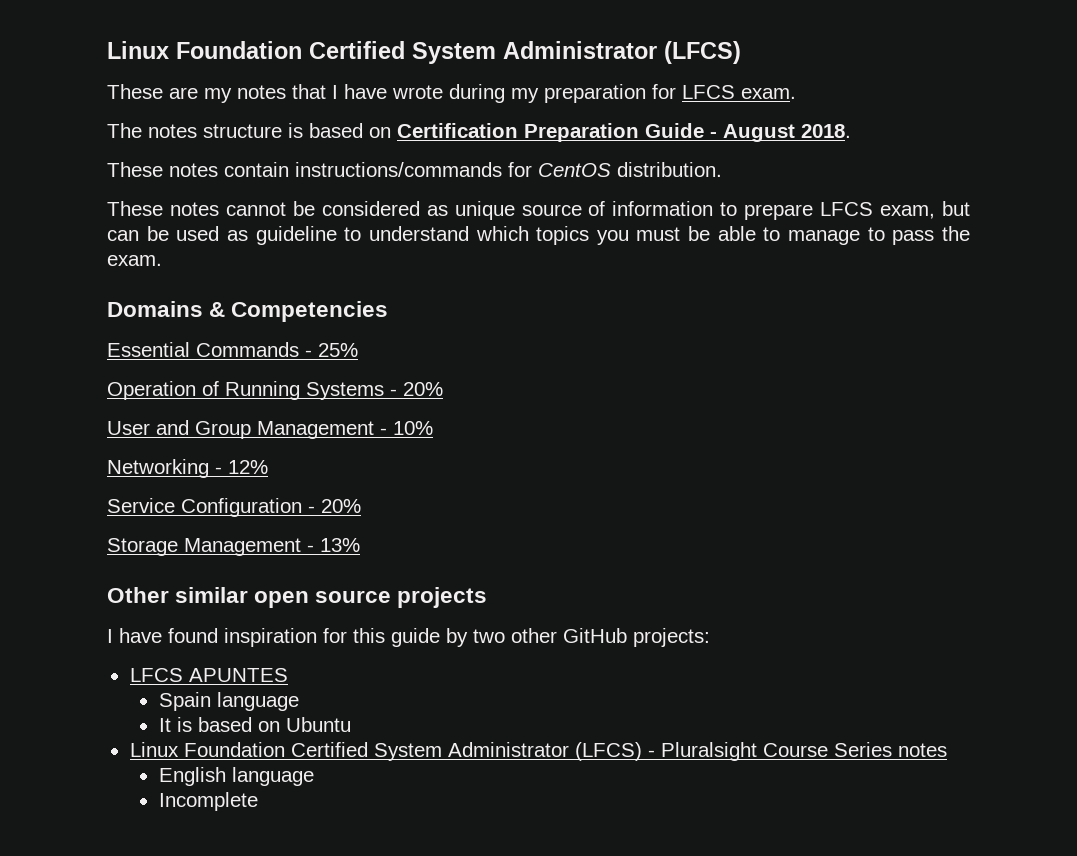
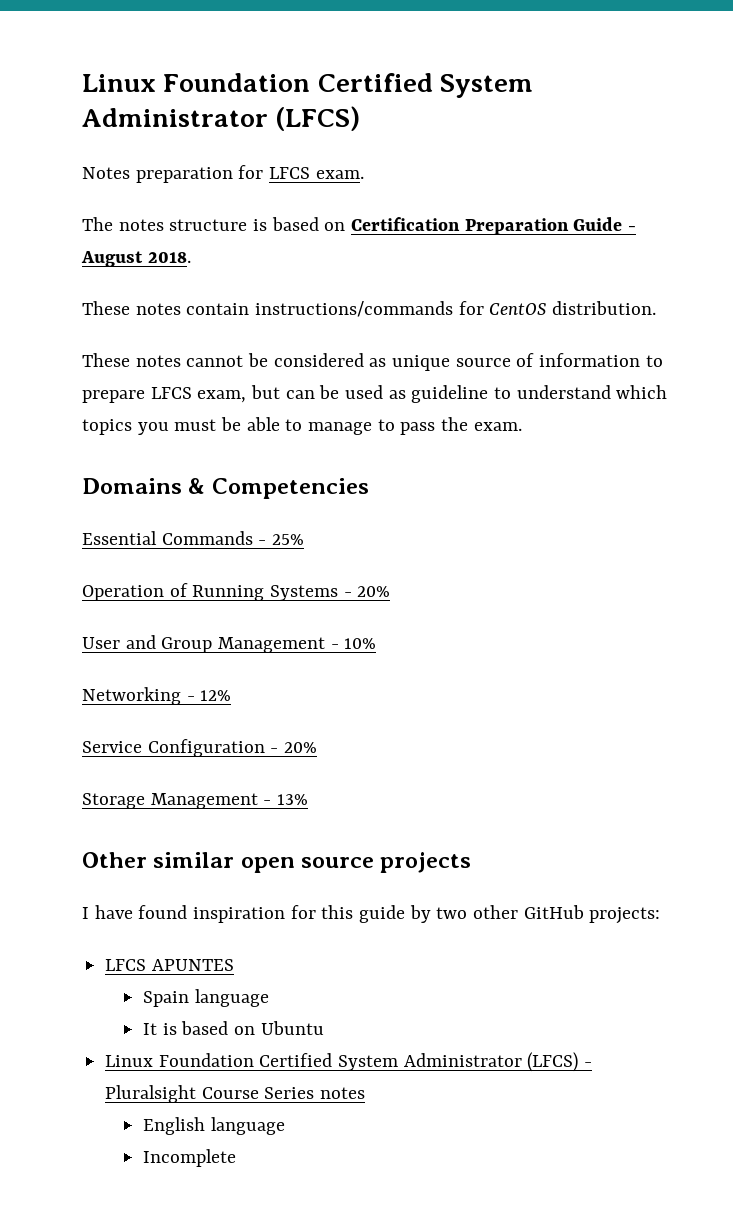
- These are my notes that I have wrote during my preparation for LFCS exam.
+ Notes preparation for LFCS exam.

